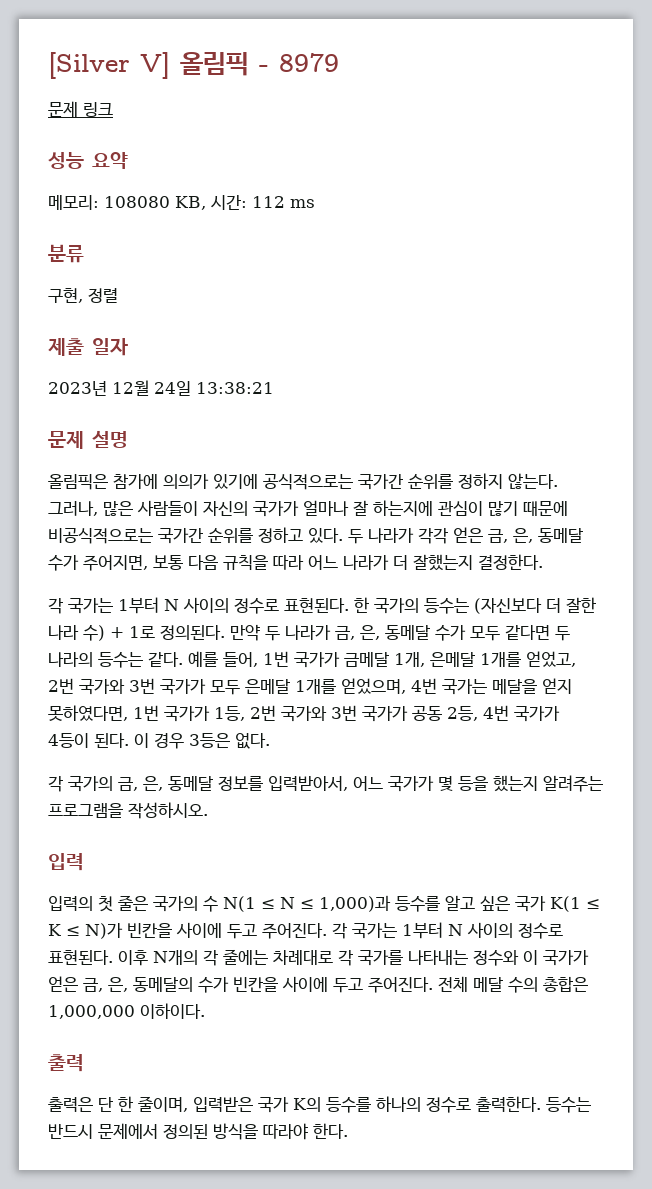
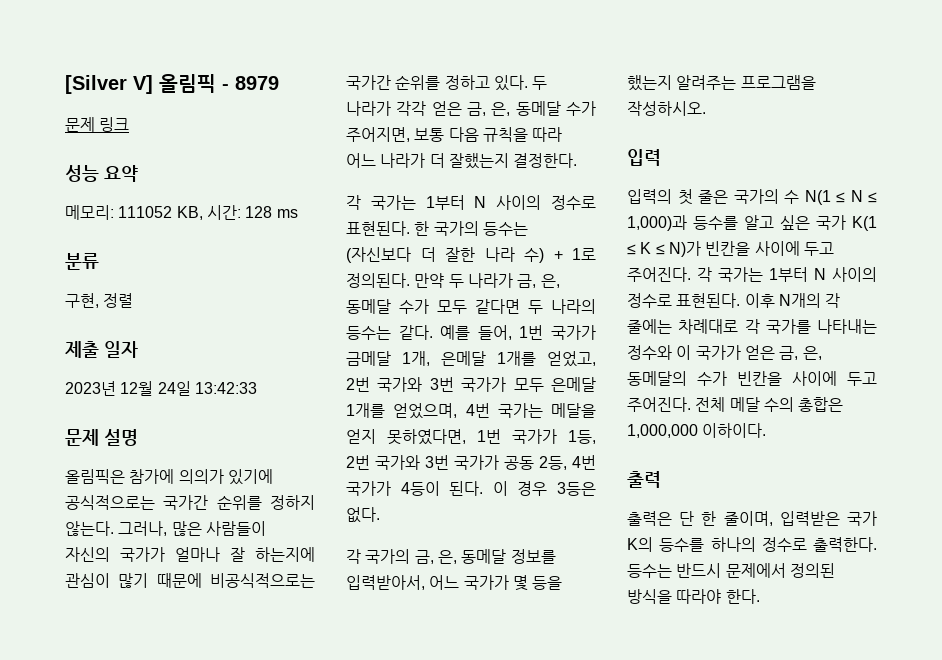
- 메모리: 108080 KB, 시간: 112 ms
+ 메모리: 111052 KB, 시간: 128 ms
- 2023년 12월 24일 13:38:21
+ 2023년 12월 24일 13:42:33

